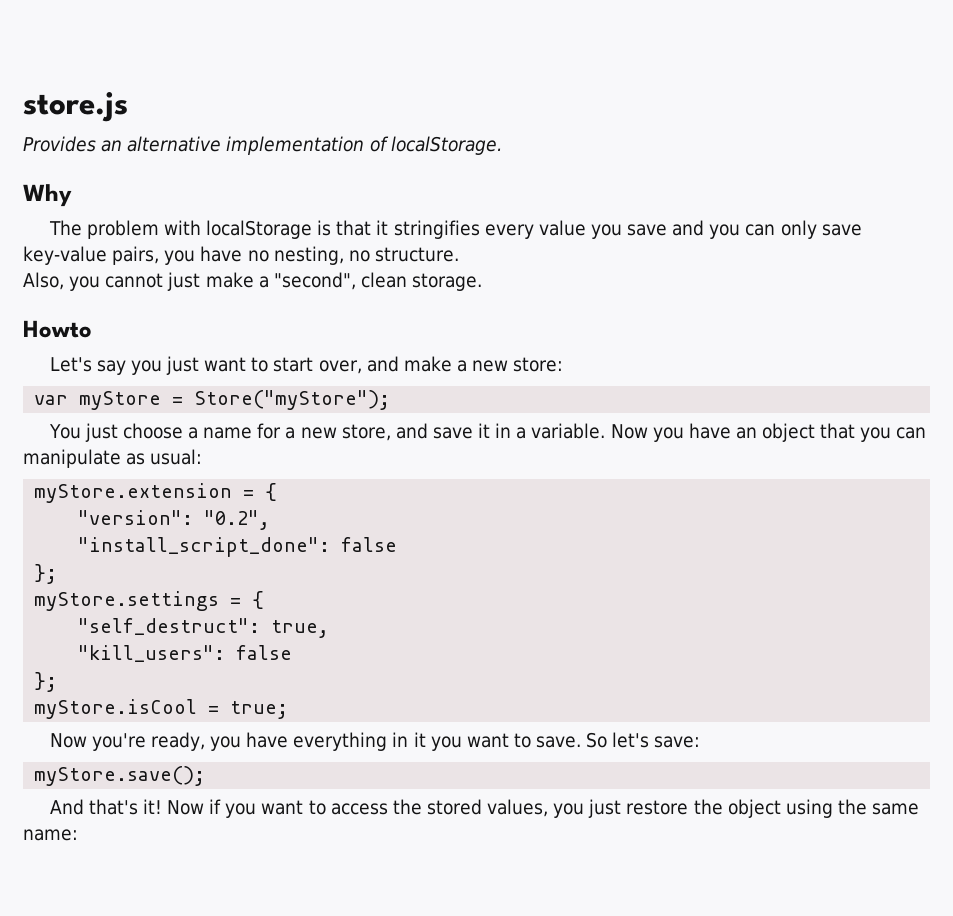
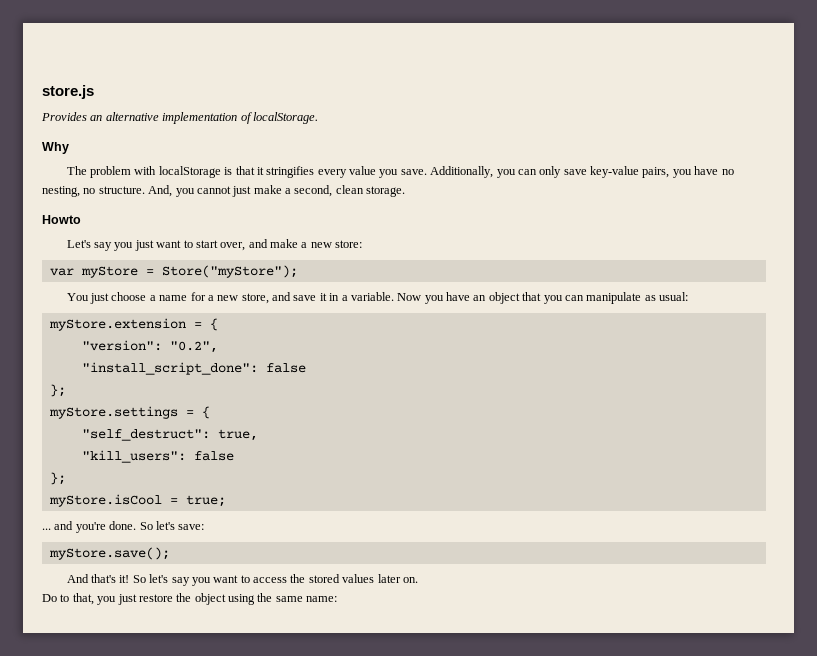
- The problem with localStorage is that it stringifies every value you save and you can only save key-value pairs, you have no nesting, no structure.
- Also, you cannot just make a "second", clean storage.
+ The problem with localStorage is that it stringifies every value you save. Additionally, you can only save key-value pairs, you have no nesting, no structure. And, you cannot just make a second, clean storage.
- Now you're ready, you have everything in it you want to save.
+ ... and you're done.
- Now if you want to access the stored values, you just restore the object using the same name:
+ So let's say you want to access the stored values later on.
+ Do to that, you just restore the object using the same name:

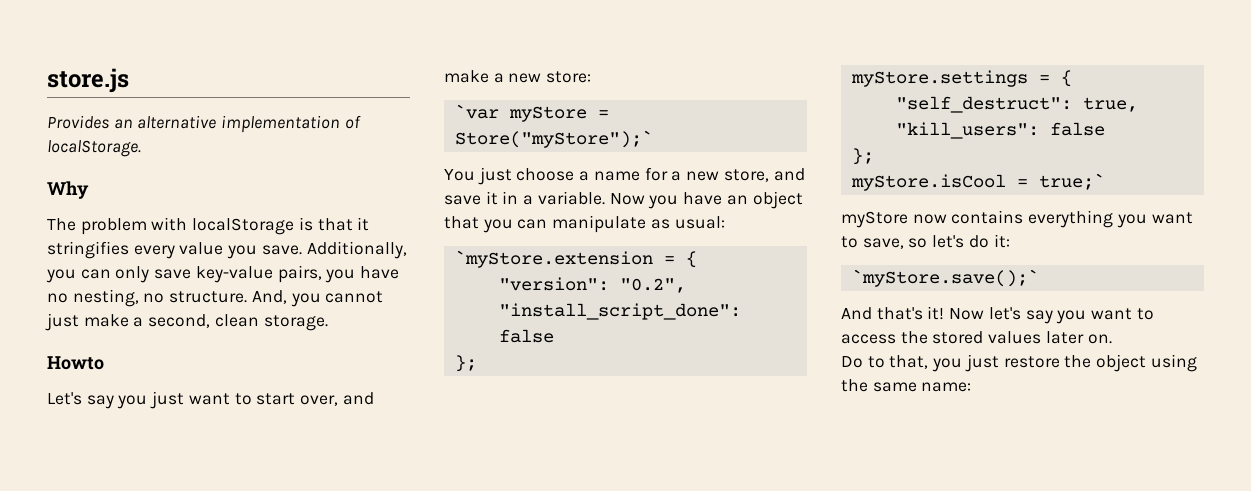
- var myStore = Store("myStore");
+ `var myStore = Store("myStore");`
- myStore.extension = {
+ `myStore.extension = {
- myStore.isCool = true;
- ... and you're done. So let's save:
- myStore.save();
+ myStore.isCool = true;`
+ myStore now contains everything you want to save, so let's do it:
+ `myStore.save();`
- So let's say you want to access the stored values later on.
+ Now let's say you want to access the stored values later on.

